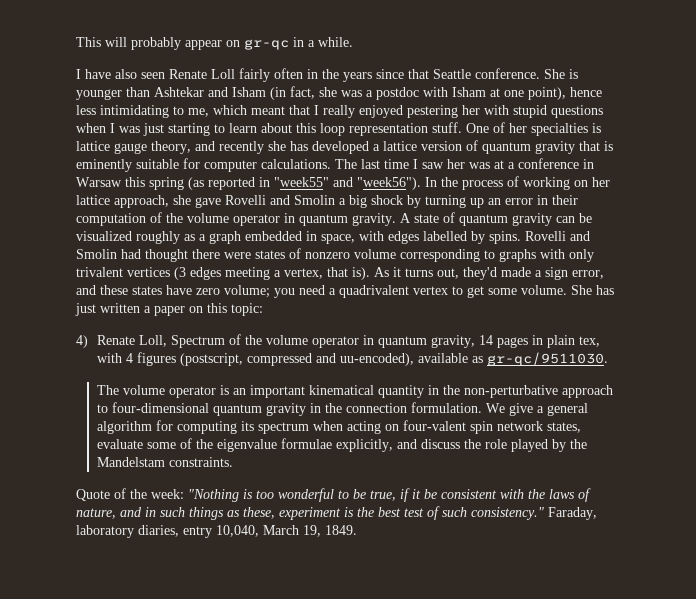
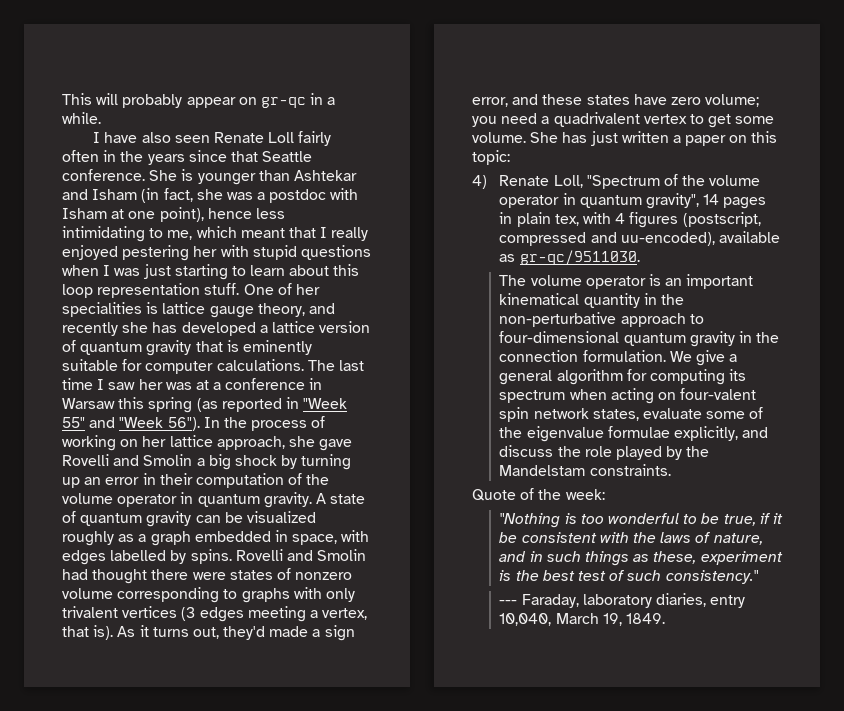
- One of her specialties is lattice gauge theory, and recently she has developed a lattice version of quantum gravity that is eminently suitable for computer calculations.
+ One of her specialities is lattice gauge theory, and recently she has developed a lattice version of quantum gravity that is eminently suitable for computer calculations.
- The last time I saw her was at a conference in Warsaw this spring (as reported in "week55" and "week56").
+ The last time I saw her was at a conference in Warsaw this spring (as reported in "Week 55" and "Week 56").
- 4) Renate Loll, Spectrum of the volume operator in quantum gravity, 14 pages in plain tex, with 4 figures (postscript, compressed and uu-encoded), available as gr-qc/9511030.
+ 4) Renate Loll, "Spectrum of the volume operator in quantum gravity", 14 pages in plain tex, with 4 figures (postscript, compressed and uu-encoded), available as gr-qc/9511030.
- Quote of the week: "Nothing is too wonderful to be true, if it be consistent with the laws of nature, and in such things as these, experiment is the best test of such consistency." Faraday, laboratory diaries, entry 10,040, March 19, 1849.
+ Quote of the week:
+ "Nothing is too wonderful to be true, if it be consistent with the laws of nature, and in such things as these, experiment is the best test of such consistency."
+ --- Faraday, laboratory diaries, entry 10,040, March 19, 1849.

